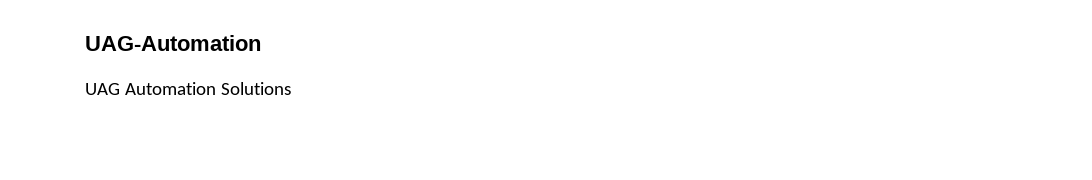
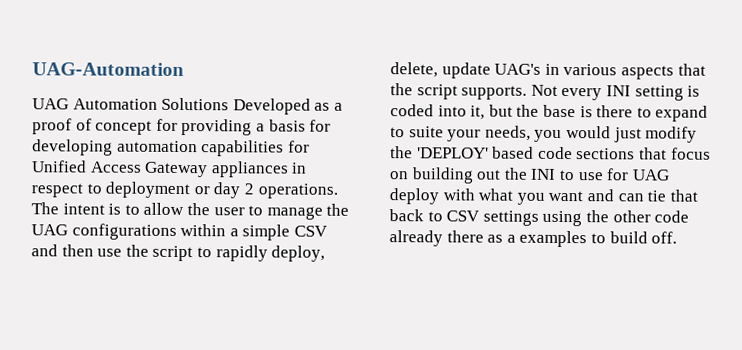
- UAG Automation Solutions
+ UAG Automation Solutions Developed as a proof of concept for providing a basis for developing automation capabilities for Unified Access Gateway appliances in respect to deployment or day 2 operations. The intent is to allow the user to manage the UAG configurations within a simple CSV and then use the script to rapidly deploy, delete, update UAG's in various aspects that the script supports. Not every INI setting is coded into it, but the base is there to expand to suite your needs, you would just modify the 'DEPLOY' based code sections that focus on building out the INI to use for UAG deploy with what you want and can tie that back to CSV settings using the other code already there as a examples to build off.

